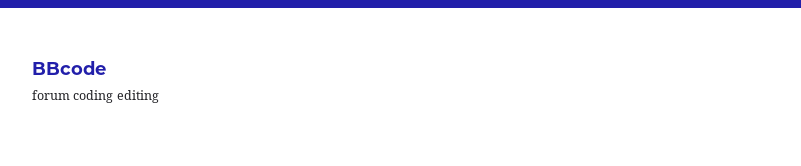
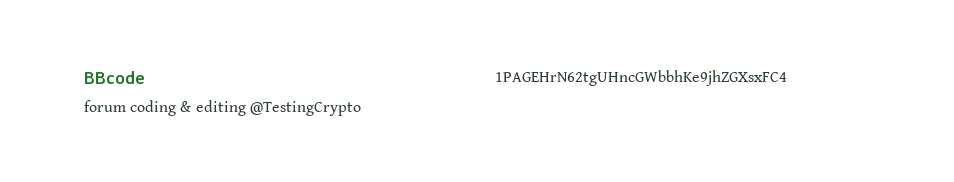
- forum coding editing
+ forum coding & editing @TestingCrypto 1PAGEHrN62tgUHncGWbbhKe9jhZGXsxFC4

